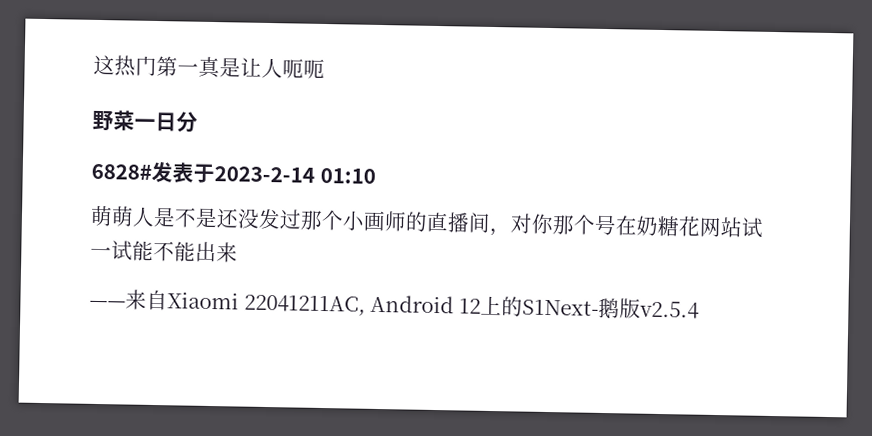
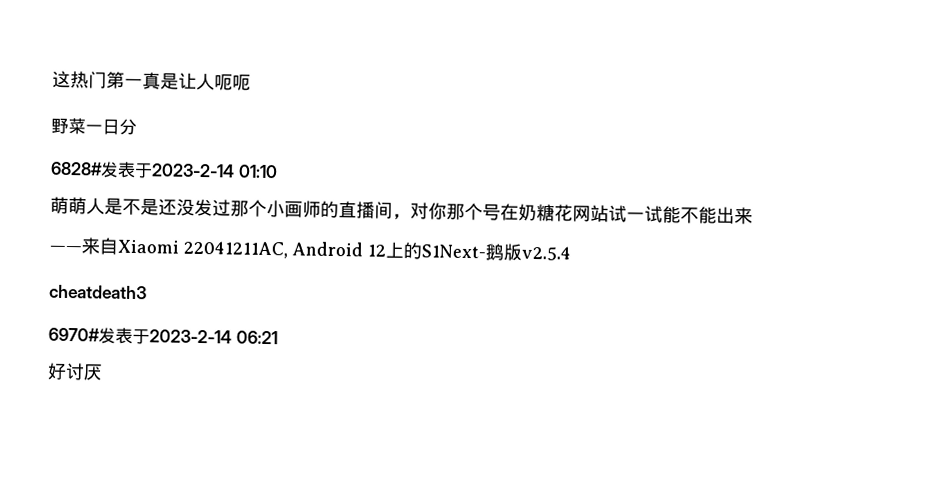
+ cheatdeath3
+ 6970#发表于2023-2-14 06:21
+ 好讨厌

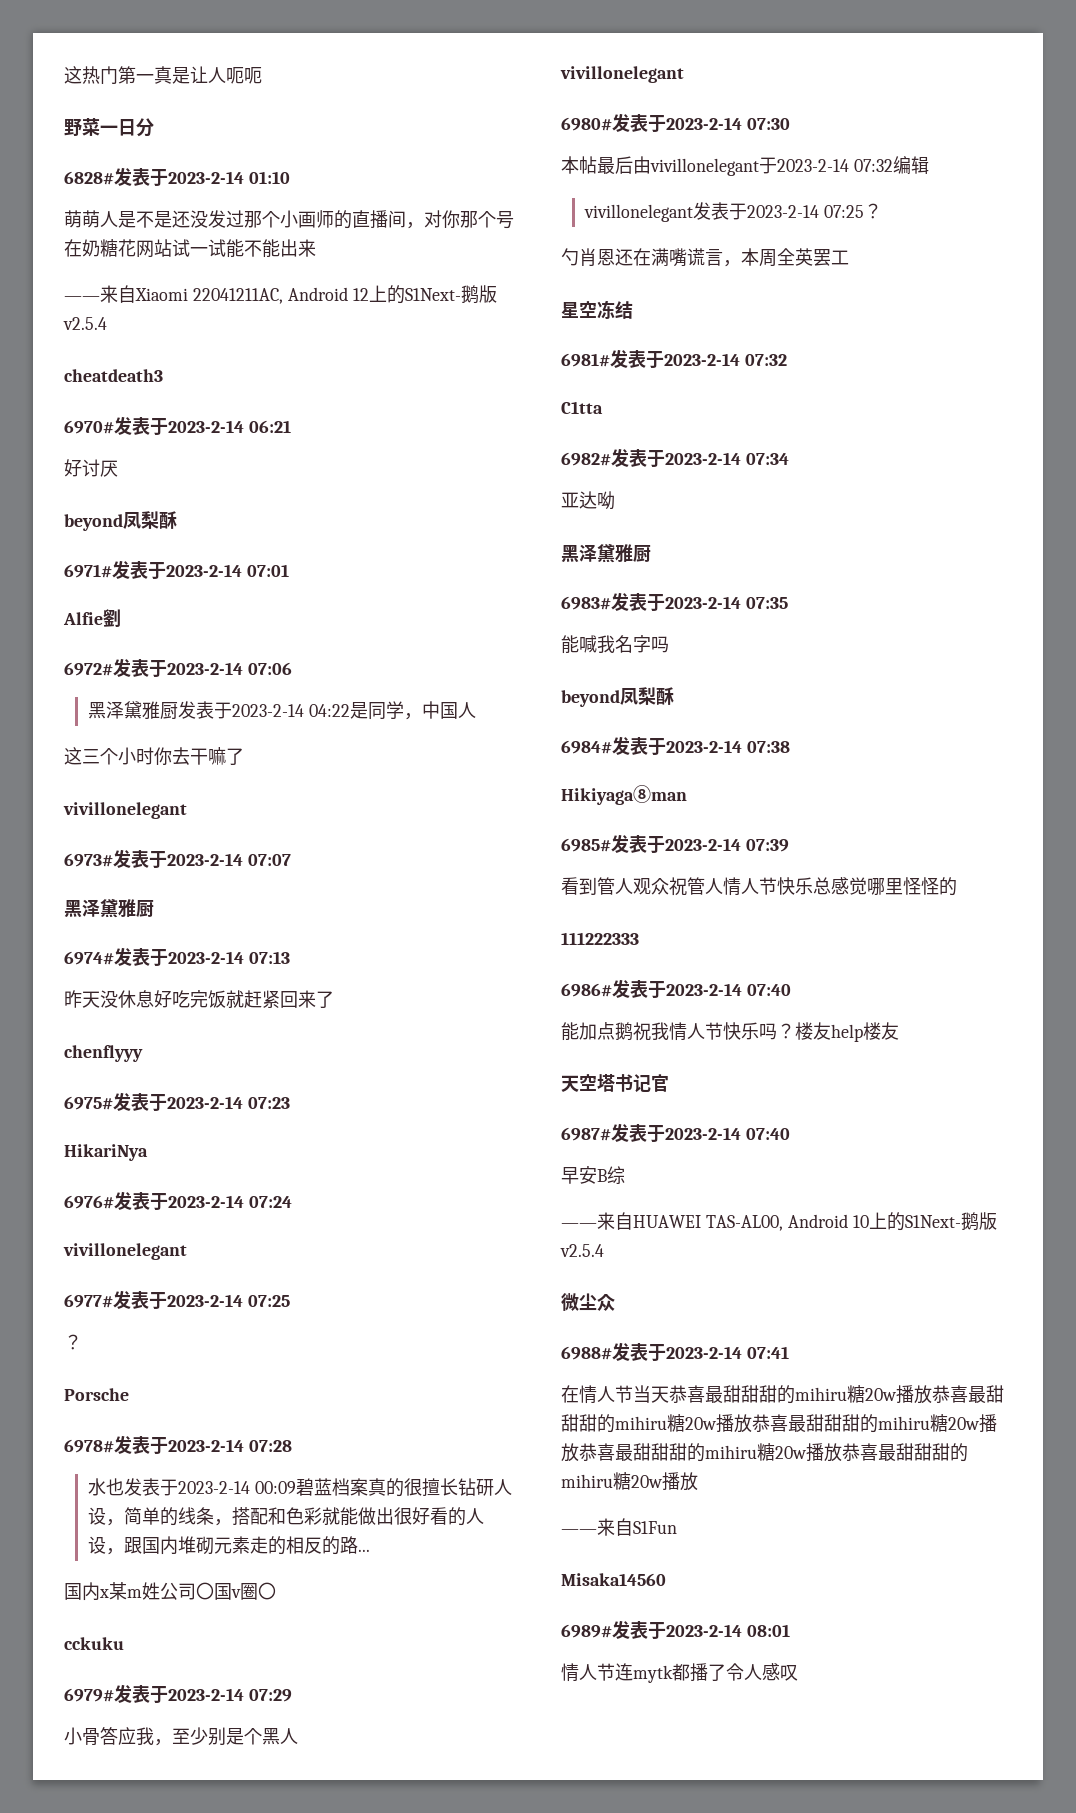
  好讨厌
+ beyond凤梨酥
+ 6971#发表于2023-2-14 07:01
+ Alfie劉
+ 6972#发表于2023-2-14 07:06
+ 黑泽黛雅厨发表于2023-2-14 04:22是同学，中国人
+ 这三个小时你去干嘛了
+ vivillonelegant
+ 6973#发表于2023-2-14 07:07
+ 黑泽黛雅厨
+ 6974#发表于2023-2-14 07:13
+ 昨天没休息好吃完饭就赶紧回来了
+ chenflyyy
+ 6975#发表于2023-2-14 07:23
+ HikariNya
+ 6976#发表于2023-2-14 07:24
+ vivillonelegant
+ 6977#发表于2023-2-14 07:25
+ ？
+ Porsche
+ 6978#发表于2023-2-14 07:28
+ 水也发表于2023-2-14 00:09碧蓝档案真的很擅长钻研人设，简单的线条，搭配和色彩就能做出很好看的人设，跟国内堆砌元素走的相反的路...
+ 国内x某m姓公司〇国v圈〇
+ cckuku
+ 6979#发表于2023-2-14 07:29
+ 小骨答应我，至少别是个黑人
+ vivillonelegant
+ 6980#发表于2023-2-14 07:30
+ 本帖最后由vivillonelegant于2023-2-14 07:32编辑
+ vivillonelegant发表于2023-2-14 07:25？
+ 勺肖恩还在满嘴谎言，本周全英罢工
+ 星空冻结
+ 6981#发表于2023-2-14 07:32
+ C1tta
+ 6982#发表于2023-2-14 07:34
+ 亚达呦
+ 黑泽黛雅厨
+ 6983#发表于2023-2-14 07:35
+ 能喊我名字吗
+ beyond凤梨酥
+ 6984#发表于2023-2-14 07:38
+ Hikiyaga⑧man
+ 6985#发表于2023-2-14 07:39
+ 看到管人观众祝管人情人节快乐总感觉哪里怪怪的
+ 111222333
+ 6986#发表于2023-2-14 07:40
+ 能加点鹅祝我情人节快乐吗？楼友help楼友
+ 天空塔书记官
+ 6987#发表于2023-2-14 07:40
+ 早安B综
+ ——来自HUAWEI TAS-AL00, Android 10上的S1Next-鹅版v2.5.4
+ 微尘众
+ 6988#发表于2023-2-14 07:41
+ 在情人节当天恭喜最甜甜甜的mihiru糖20w播放恭喜最甜甜甜的mihiru糖20w播放恭喜最甜甜甜的mihiru糖20w播放恭喜最甜甜甜的mihiru糖20w播放恭喜最甜甜甜的mihiru糖20w播放
+ ——来自S1Fun
+ Misaka14560
+ 6989#发表于2023-2-14 08:01
+ 情人节连mytk都播了令人感叹

